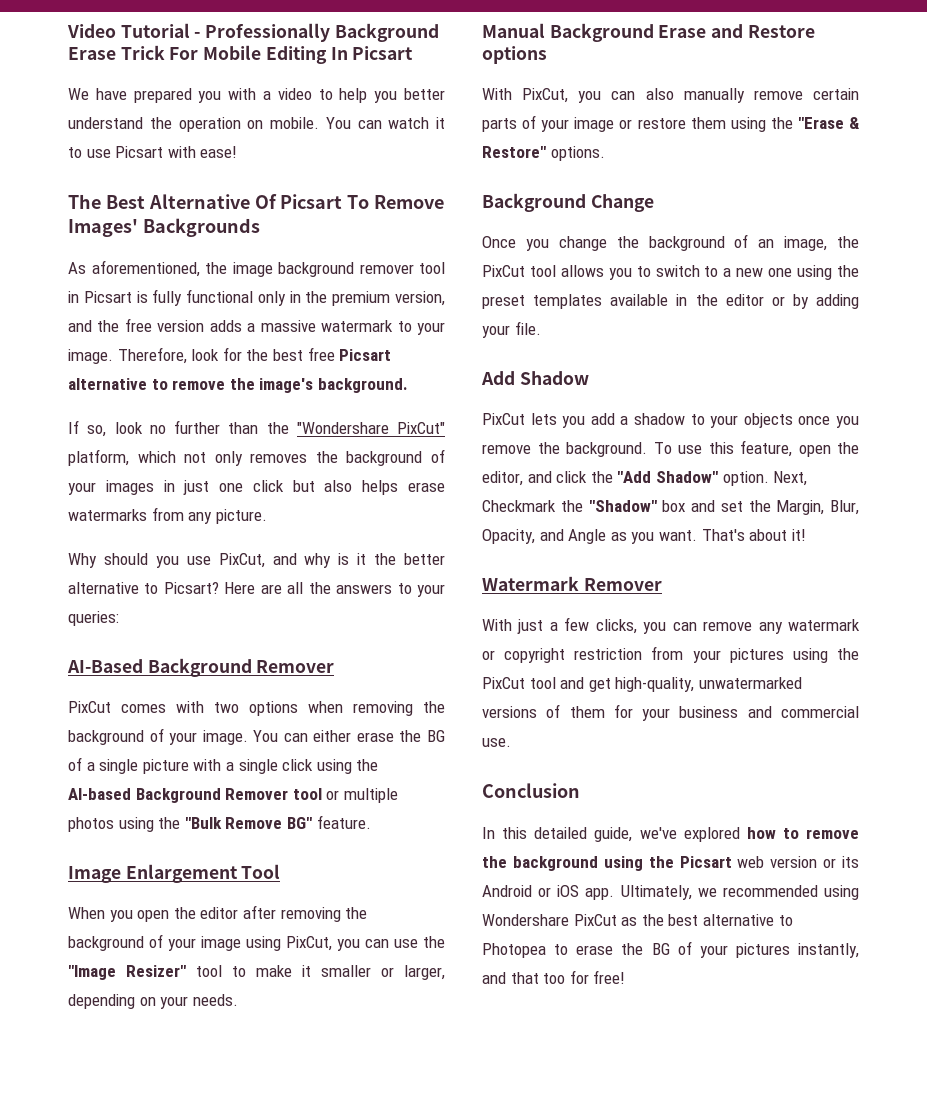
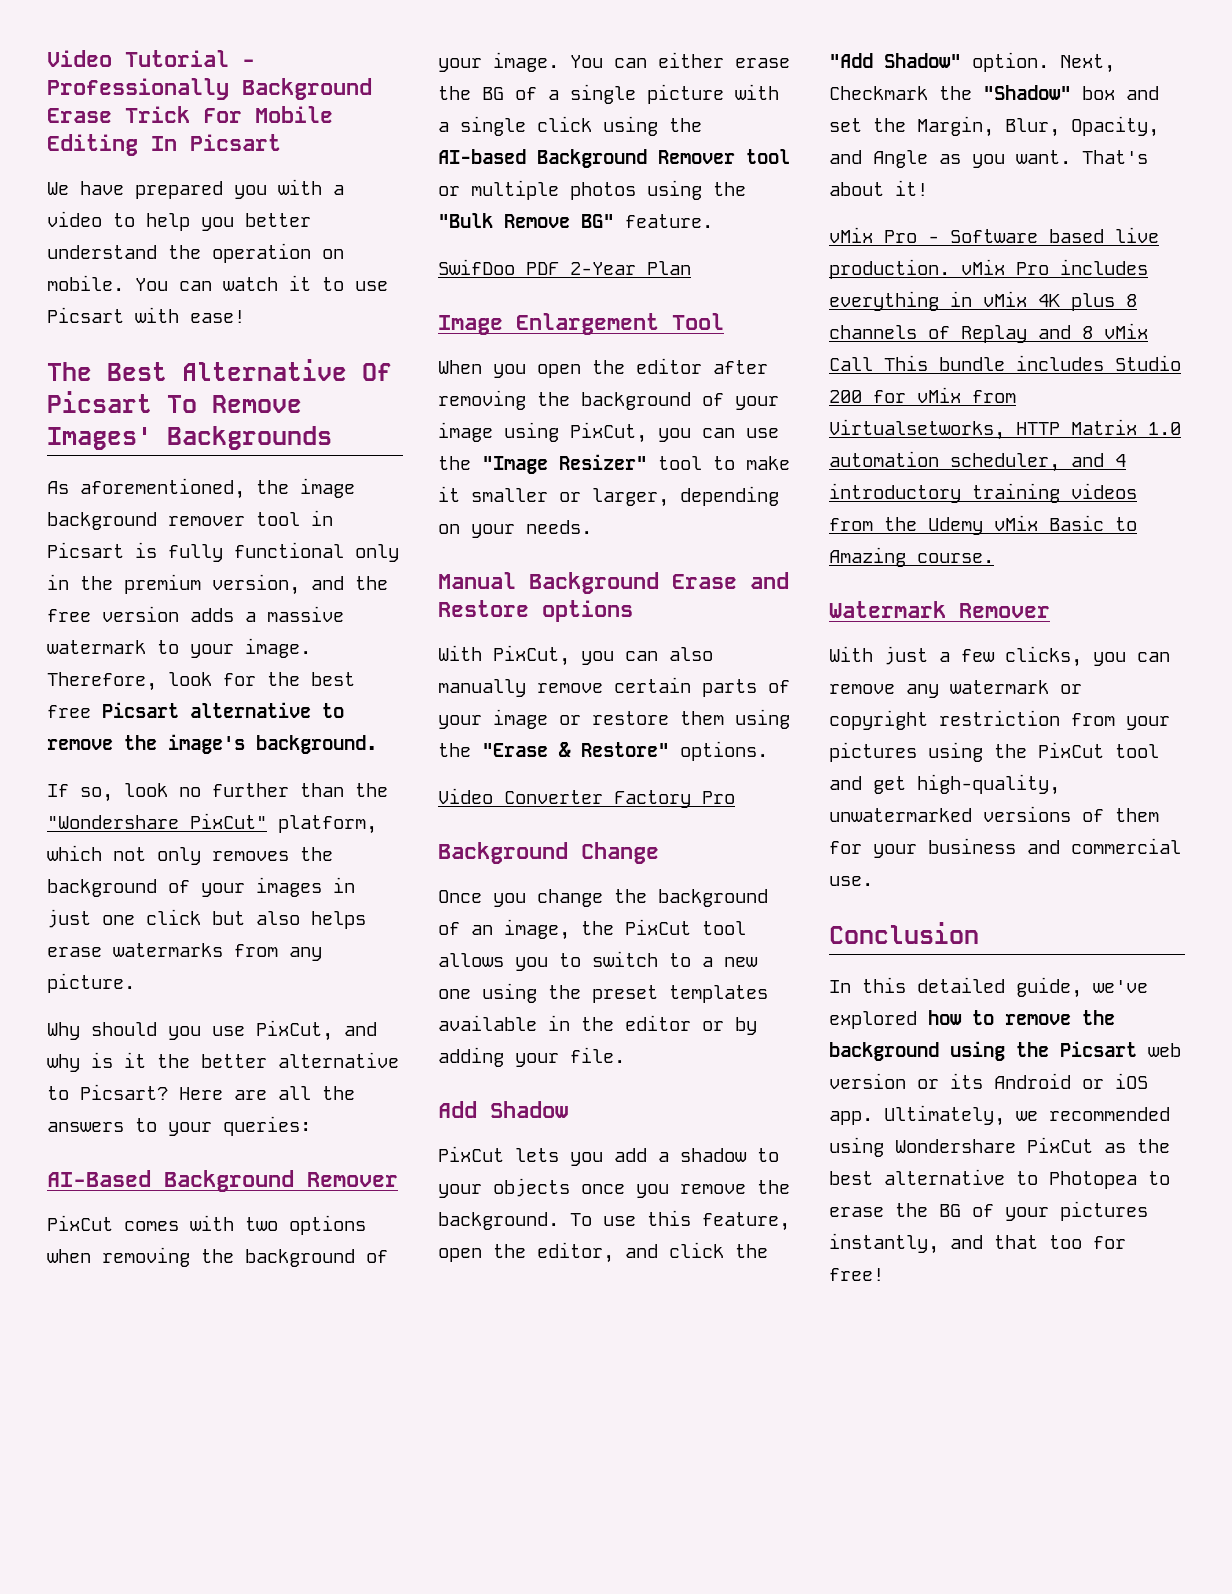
+ SwifDoo PDF 2-Year Plan
+ Video Converter Factory Pro
+ vMix Pro - Software based live production. vMix Pro includes everything in vMix 4K plus 8 channels of Replay and 8 vMix Call This bundle includes Studio 200 for vMix from Virtualsetworks, HTTP Matrix 1.0 automation scheduler, and 4 introductory training videos from the Udemy vMix Basic to Amazing course.

